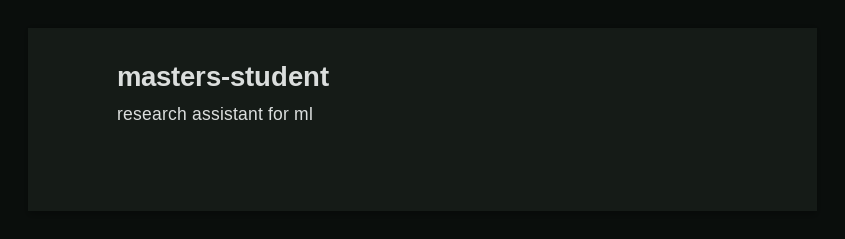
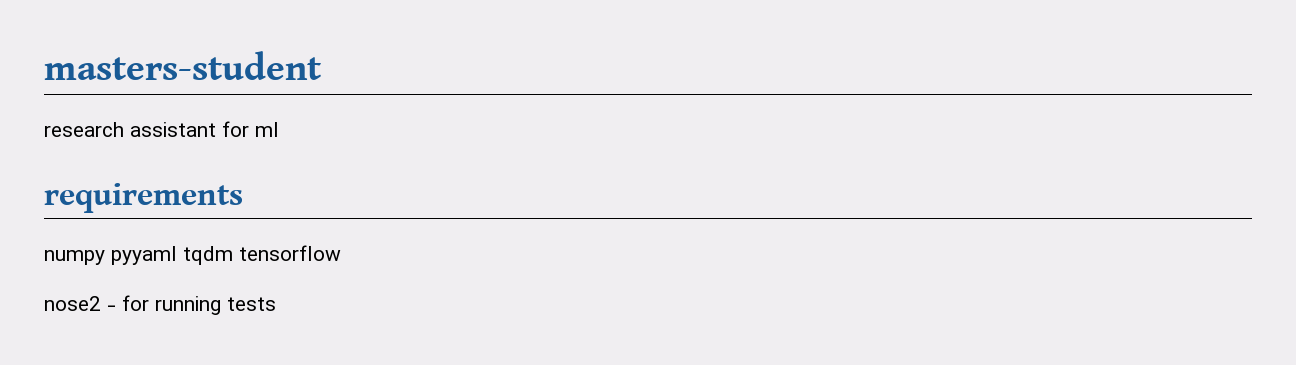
+ requirements
+ numpy pyyaml tqdm tensorflow
+ nose2 - for running tests

